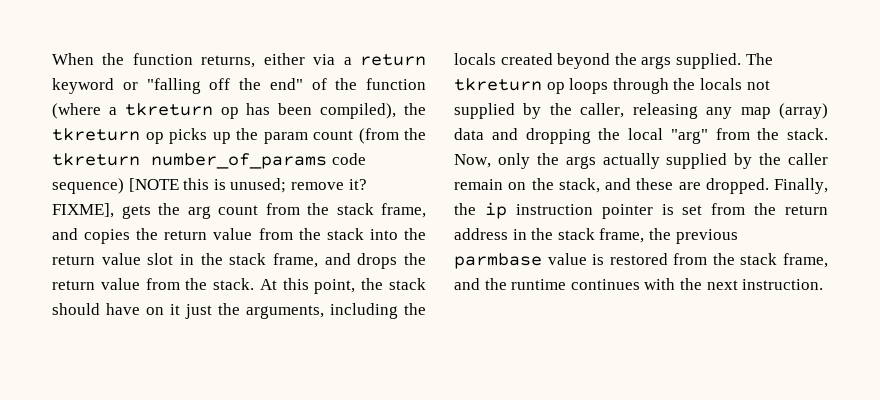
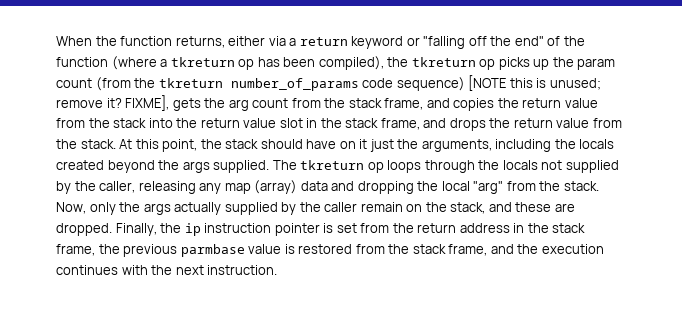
- Finally, the ip instruction pointer is set from the return address in the stack frame, the previous parmbase value is restored from the stack frame, and the runtime continues with the next instruction.
+ Finally, the ip instruction pointer is set from the return address in the stack frame, the previous parmbase value is restored from the stack frame, and the execution continues with the next instruction.

